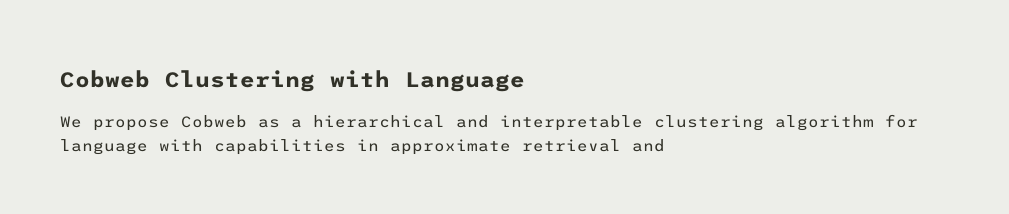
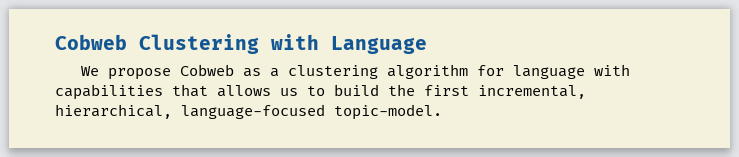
- We propose Cobweb as a hierarchical and interpretable clustering algorithm for language with capabilities in approximate retrieval and
+ We propose Cobweb as a clustering algorithm for language with capabilities that allows us to build the first incremental, hierarchical, language-focused topic-model.

